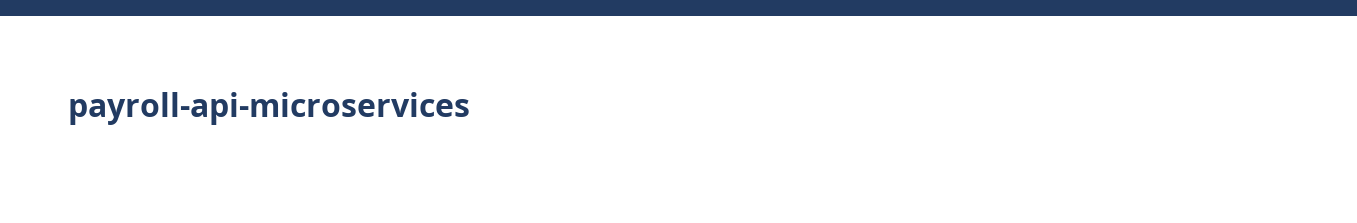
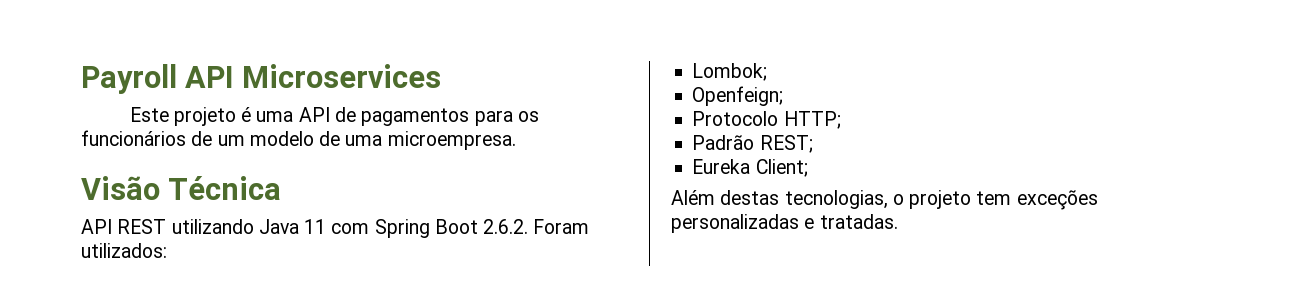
- payroll-api-microservices
+ Payroll API Microservices
+ Este projeto é uma API de pagamentos para os funcionários de um modelo de uma microempresa.
+ Visão Técnica
+ API REST utilizando Java 11 com Spring Boot 2.6.2. Foram utilizados:
+ Lombok;
+ Openfeign;
+ Protocolo HTTP;
+ Padrão REST;
+ Eureka Client;
+ Além destas tecnologias, o projeto tem exceções personalizadas e tratadas.

